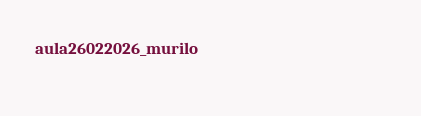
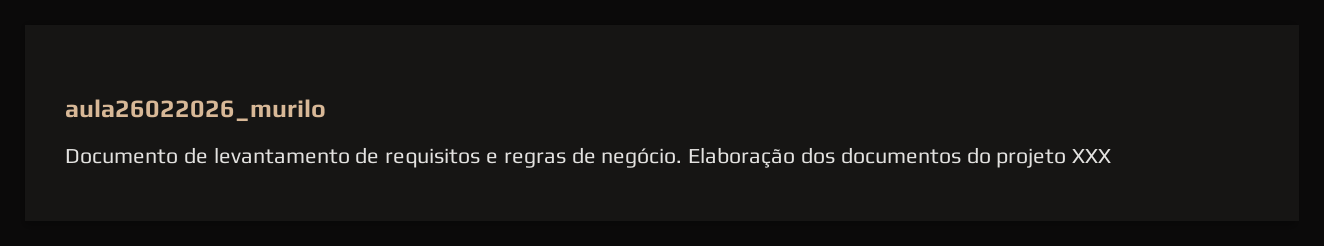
+ Documento de levantamento de requisitos e regras de negócio. Elaboração dos documentos do projeto XXX

